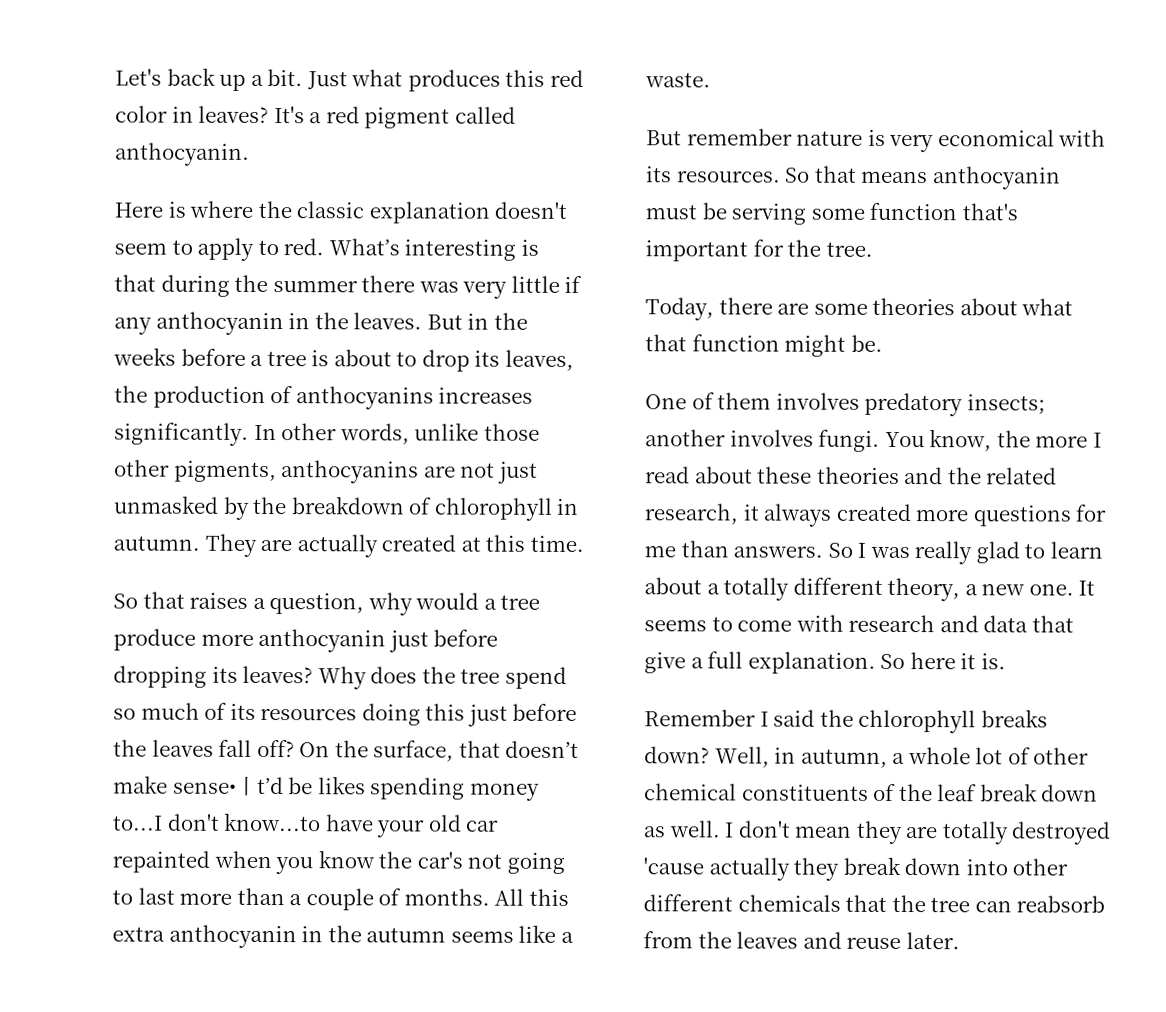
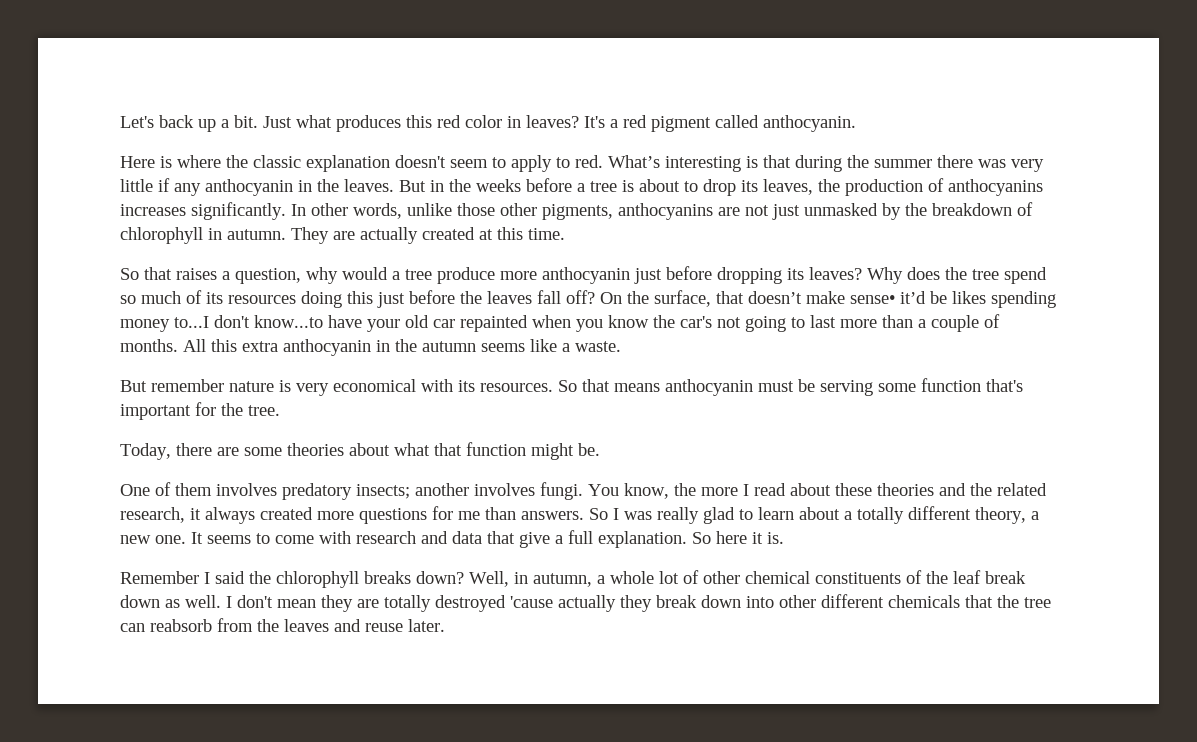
- On the surface, that doesn’t make sense•丨t’d be likes spending money to...I don't know...to have your old car repainted when you know the car's not going to last more than a couple of months.
+ On the surface, that doesn’t make sense• it’d be likes spending money to...I don't know...to have your old car repainted when you know the car's not going to last more than a couple of months.

